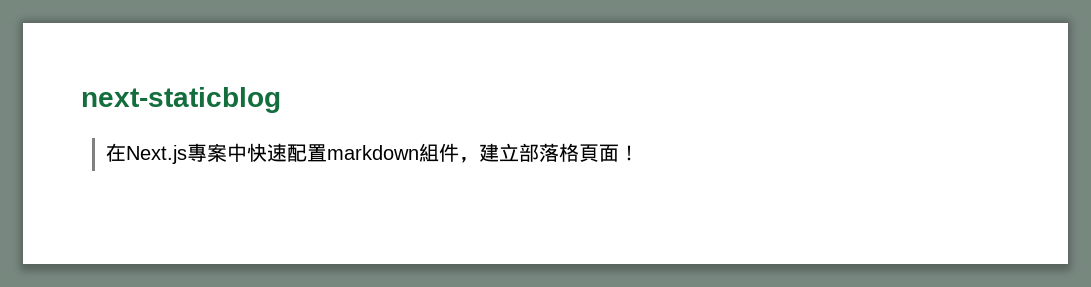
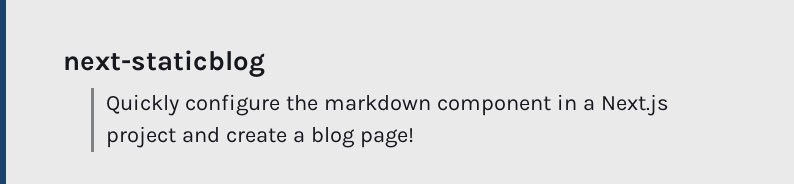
- 在Next.js專案中快速配置markdown組件，建立部落格頁面！
+ Quickly configure the markdown component in a Next.js project and create a blog page!

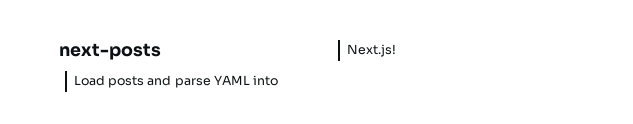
- next-staticblog
- Quickly configure the markdown component in a Next.js project and create a blog page!
+ next-posts
+ Load posts and parse YAML into Next.js!

